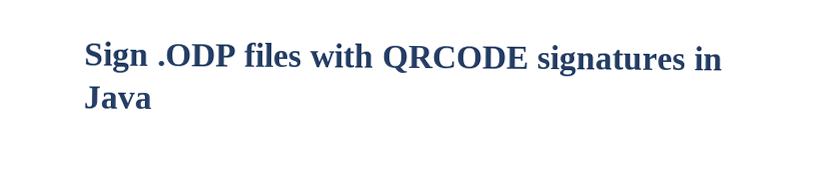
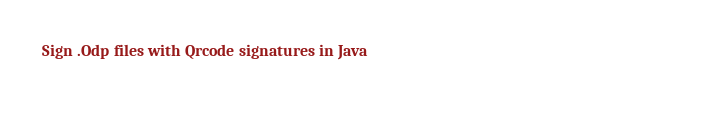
- Sign .ODP files with QRCODE signatures in Java
+ Sign .Odp files with Qrcode signatures in Java

